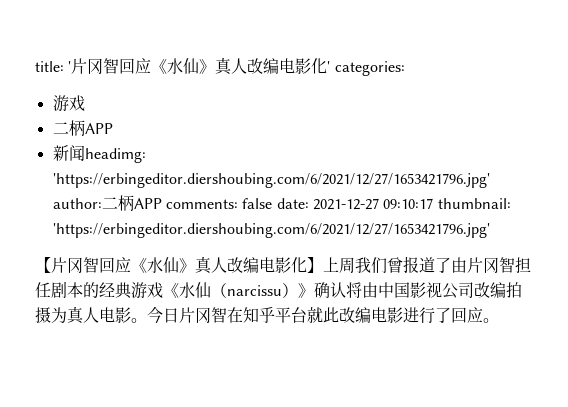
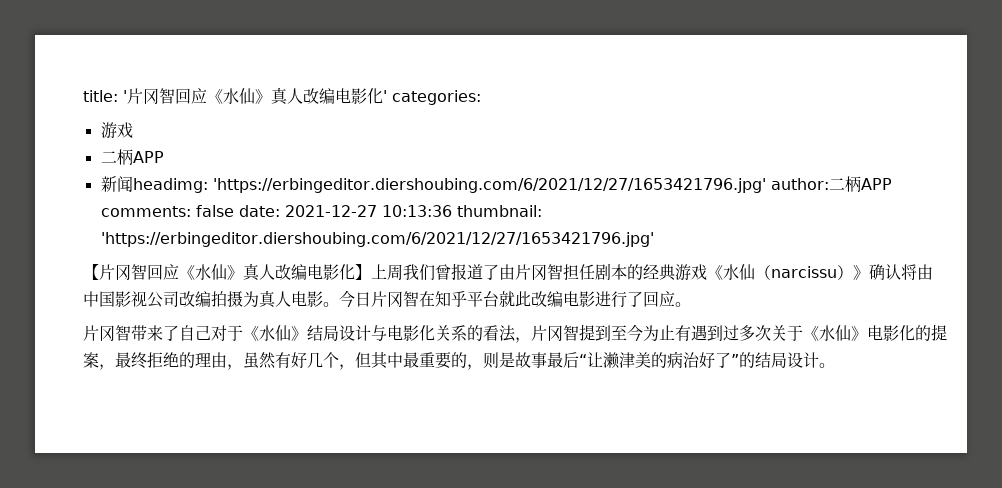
- 新闻headimg: 'https://erbingeditor.diershoubing.com/6/2021/12/27/1653421796.jpg' author:二柄APP comments: false date: 2021-12-27 09:10:17 thumbnail: 'https://erbingeditor.diershoubing.com/6/2021/12/27/1653421796.jpg'
+ 新闻headimg: 'https://erbingeditor.diershoubing.com/6/2021/12/27/1653421796.jpg' author:二柄APP comments: false date: 2021-12-27 10:13:36 thumbnail: 'https://erbingeditor.diershoubing.com/6/2021/12/27/1653421796.jpg'
+ 片冈智带来了自己对于《水仙》结局设计与电影化关系的看法，片冈智提到至今为止有遇到过多次关于《水仙》电影化的提案，最终拒绝的理由，虽然有好几个，但其中最重要的，则是故事最后“让濑津美的病治好了”的结局设计。

